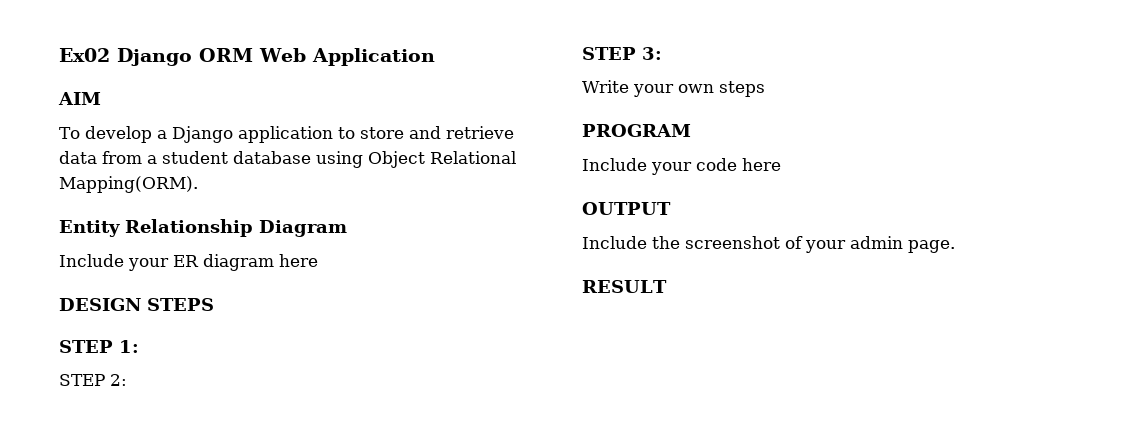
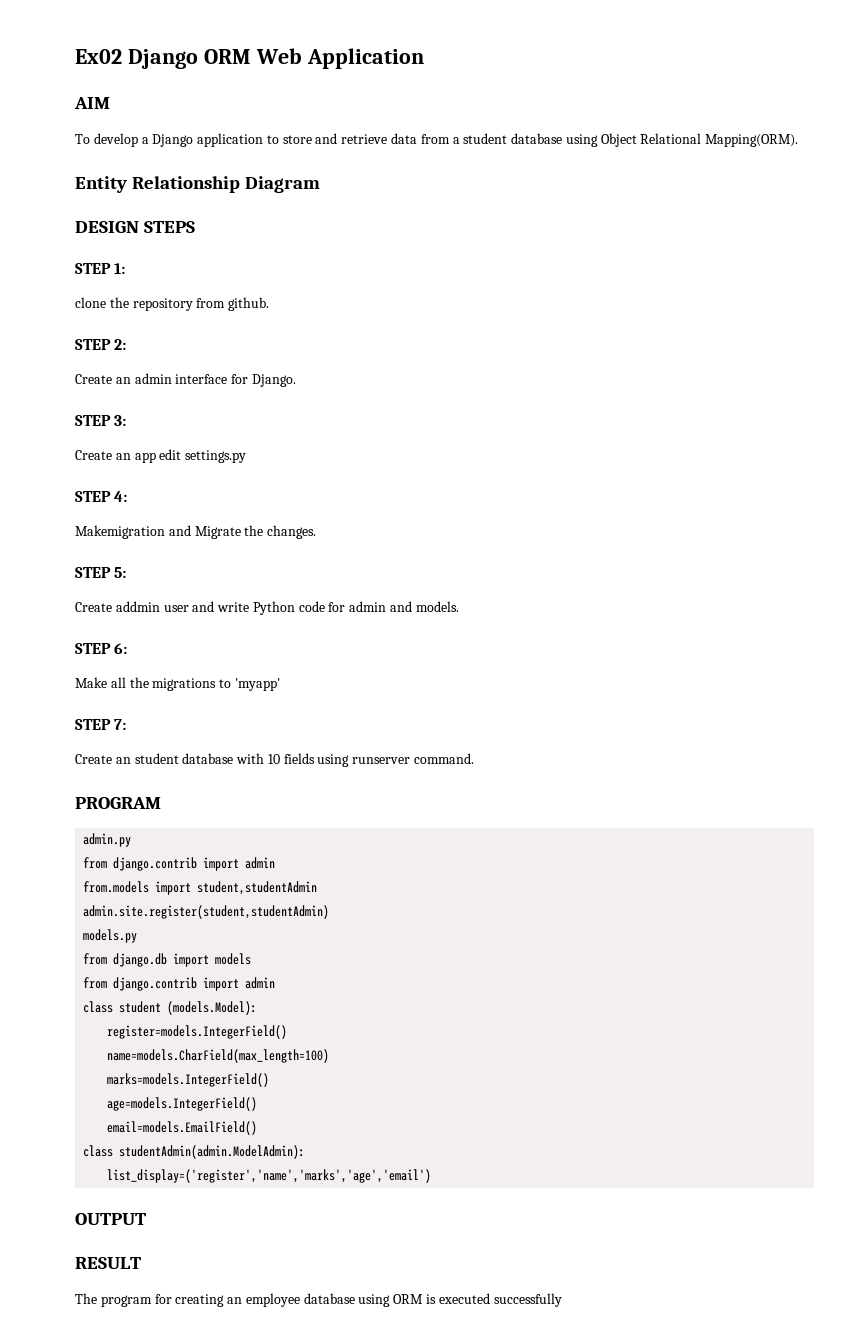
- Include your ER diagram here
+ clone the repository from github.
  STEP 2:
+ Create an admin interface for Django.
  STEP 3:
- Write your own steps
+ Create an app edit settings.py
+ STEP 4:
+ Makemigration and Migrate the changes.
+ STEP 5:
+ Create addmin user and write Python code for admin and models.
+ STEP 6:
+ Make all the migrations to 'myapp'
+ STEP 7:
+ Create an student database with 10 fields using runserver command.
  PROGRAM
- Include your code here
+ admin.py
+ from django.contrib import admin
+ from.models import student,studentAdmin
+ admin.site.register(student,studentAdmin)
+ models.py
+ from django.db import models
+ from django.contrib import admin
+ class student (models.Model):
+ register=models.IntegerField()
+ name=models.CharField(max_length=100)
+ marks=models.IntegerField()
+ age=models.IntegerField()
+ email=models.EmailField()
+ class studentAdmin(admin.ModelAdmin):
+ list_display=('register','name','marks','age','email')
  OUTPUT
- Include the screenshot of your admin page.
  RESULT
+ The program for creating an employee database using ORM is executed successfully

